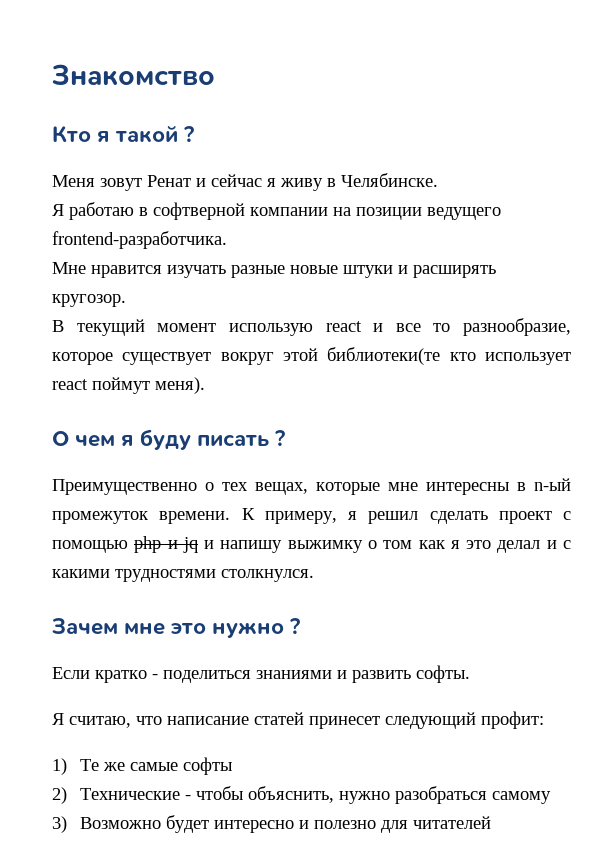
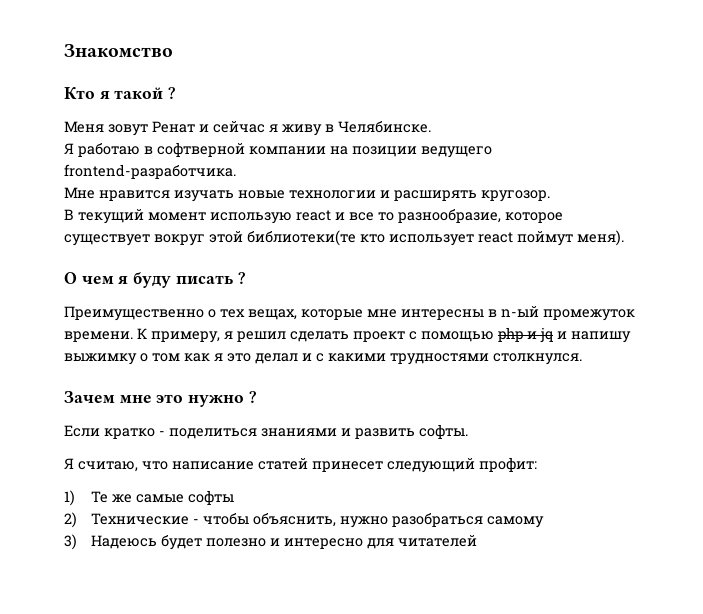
- Мне нравится изучать разные новые штуки и расширять кругозор.
+ Мне нравится изучать новые технологии и расширять кругозор.
- 3) Возможно будет интересно и полезно для читателей
+ 3) Надеюсь будет полезно и интересно для читателей

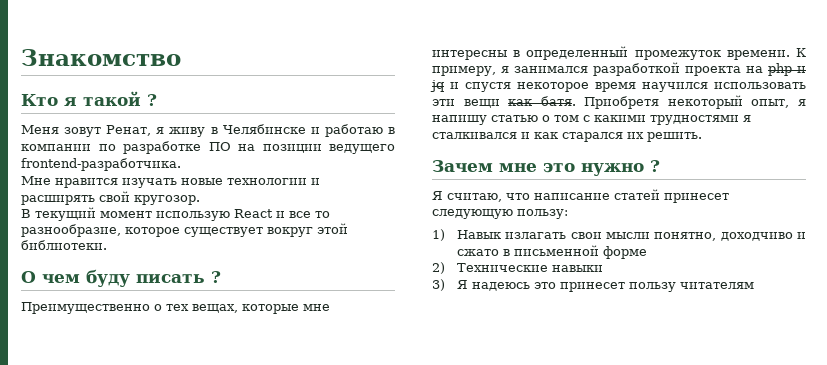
- Меня зовут Ренат и сейчас я живу в Челябинске.
- Я работаю в софтверной компании на позиции ведущего frontend-разработчика.
+ Меня зовут Ренат, я живу в Челябинске и работаю в компании по разработке ПО на позиции ведущего frontend-разработчика.
- Мне нравится изучать новые технологии и расширять кругозор.
+ Мне нравится изучать новые технологии и расширять свой кругозор.
- В текущий момент использую react и все то разнообразие, которое существует вокруг этой библиотеки(те кто использует react поймут меня).
+ В текущий момент использую React и все то разнообразие, которое существует вокруг этой библиотеки.
- О чем я буду писать ?
+ О чем буду писать ?
- Преимущественно о тех вещах, которые мне интересны в n-ый промежуток времени.
+ Преимущественно о тех вещах, которые мне интересны в определенный промежуток времени.
- К примеру, я решил сделать проект с помощью php и jq и напишу выжимку о том как я это делал и с какими трудностями столкнулся.
+ К примеру, я занимался разработкой проекта на php и jq и спустя некоторое время научился использовать эти вещи как батя. Приобретя некоторый опыт, я напишу статью о том с какими трудностями я сталкивался и как старался их решить.
- Если кратко - поделиться знаниями и развить софты.
- Я считаю, что написание статей принесет следующий профит:
+ Я считаю, что написание статей принесет следующую пользу:
- 1) Те же самые софты
- 2) Технические - чтобы объяснить, нужно разобраться самому
- 3) Надеюсь будет полезно и интересно для читателей
+ 1) Навык излагать свои мысли понятно, доходчиво и сжато в письменной форме
+ 2) Технические навыки
+ 3) Я надеюсь это принесет пользу читателям

